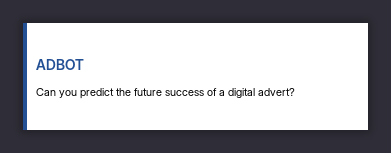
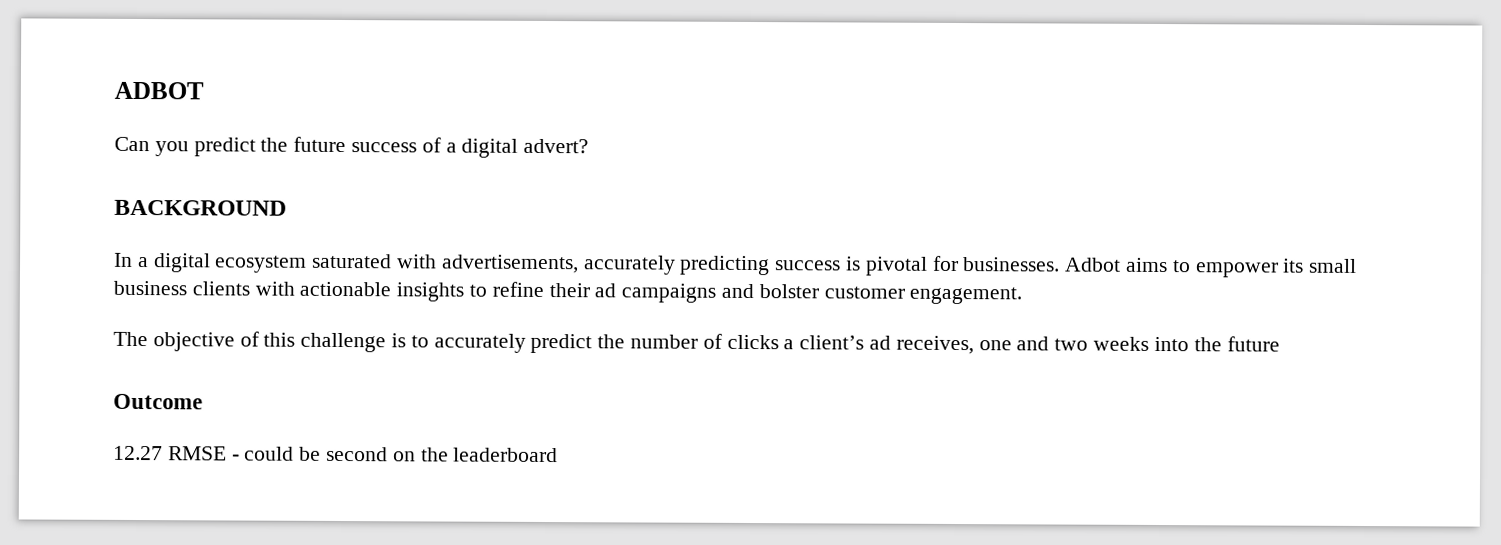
+ BACKGROUND
+ In a digital ecosystem saturated with advertisements, accurately predicting success is pivotal for businesses. Adbot aims to empower its small business clients with actionable insights to refine their ad campaigns and bolster customer engagement.
+ The objective of this challenge is to accurately predict the number of clicks a client’s ad receives, one and two weeks into the future
+ Outcome
+ 12.27 RMSE - could be second on the leaderboard

